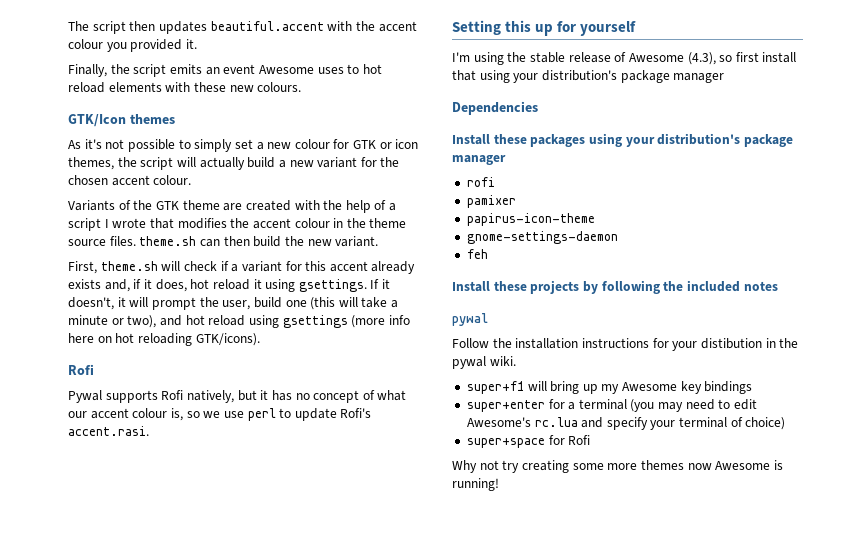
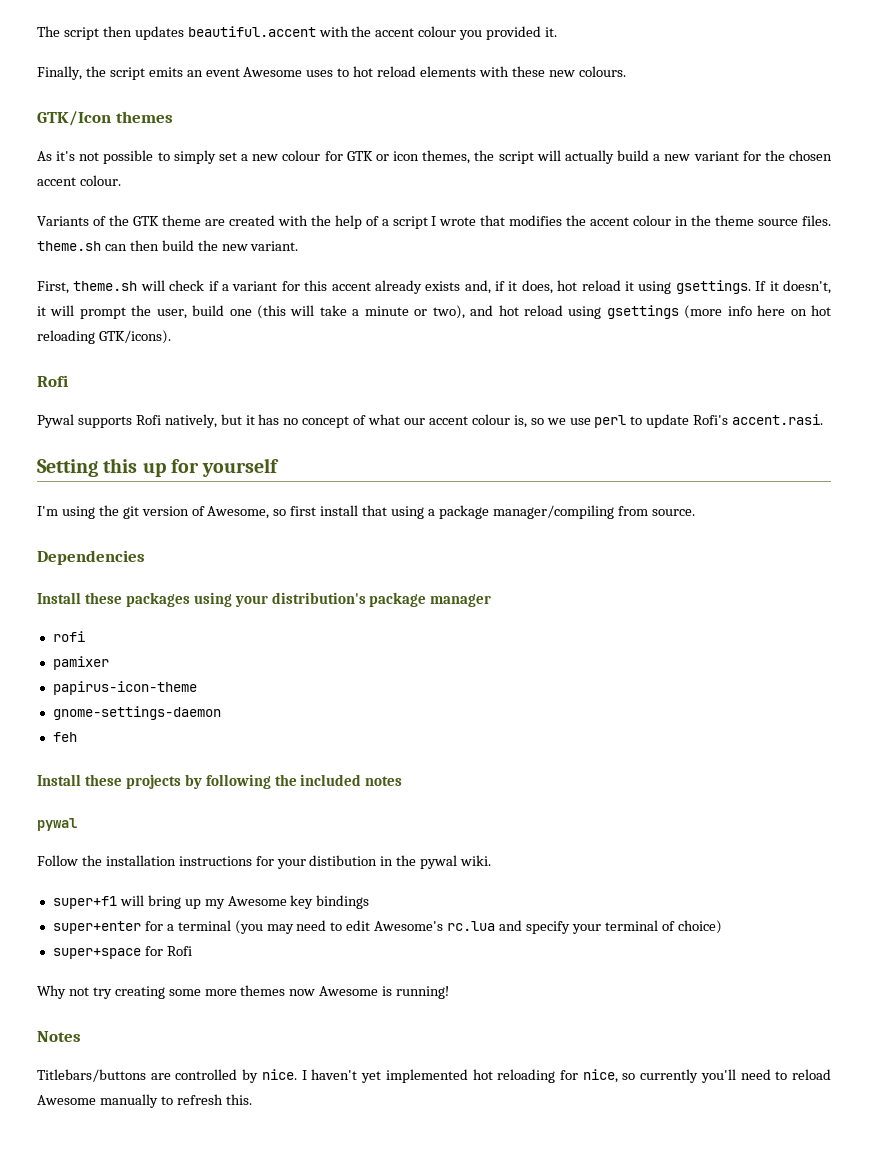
- I'm using the stable release of Awesome (4.3), so first install that using your distribution's package manager
+ I'm using the git version of Awesome, so first install that using a package manager/compiling from source.
+ Notes
+ Titlebars/buttons are controlled by nice. I haven't yet implemented hot reloading for nice, so currently you'll need to reload Awesome manually to refresh this.

